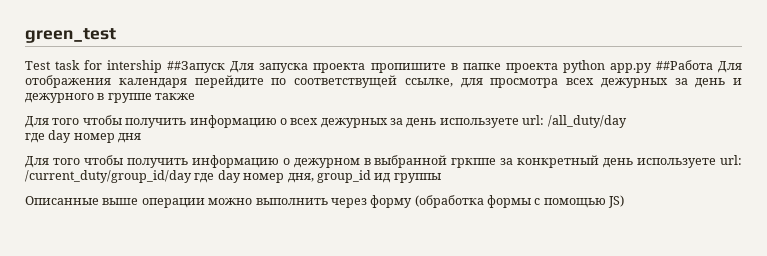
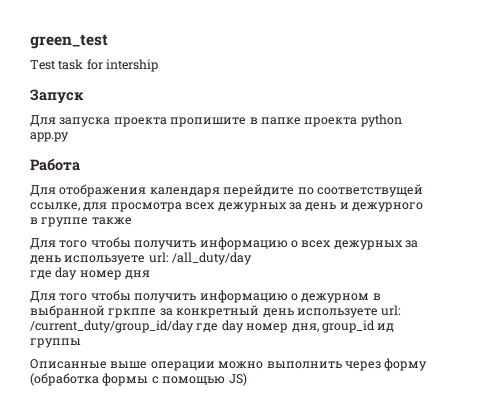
- Test task for intership ##Запуск Для запуска проекта пропишите в папке проекта python app.py ##Работа Для отображения календаря перейдите по соответствущей ссылке, для просмотра всех дежурных за день и дежурного в группе также
+ Test task for intership
+ Запуск
+ Для запуска проекта пропишите в папке проекта python app.py
+ Работа
+ Для отображения календаря перейдите по соответствущей ссылке, для просмотра всех дежурных за день и дежурного в группе также

